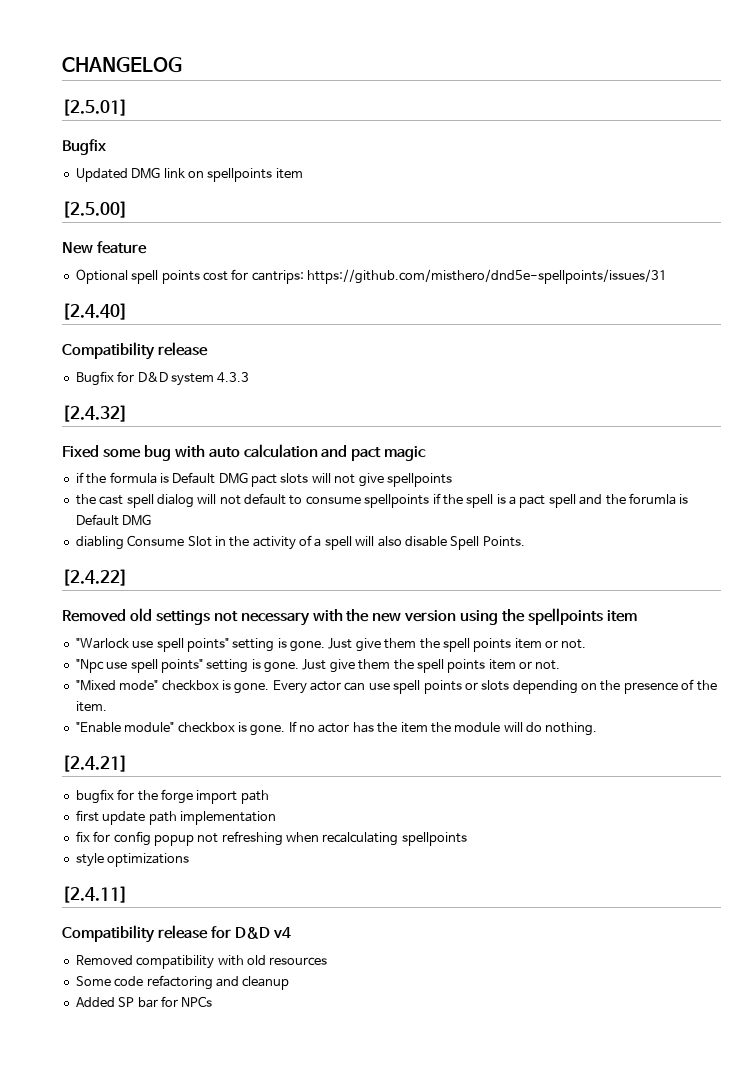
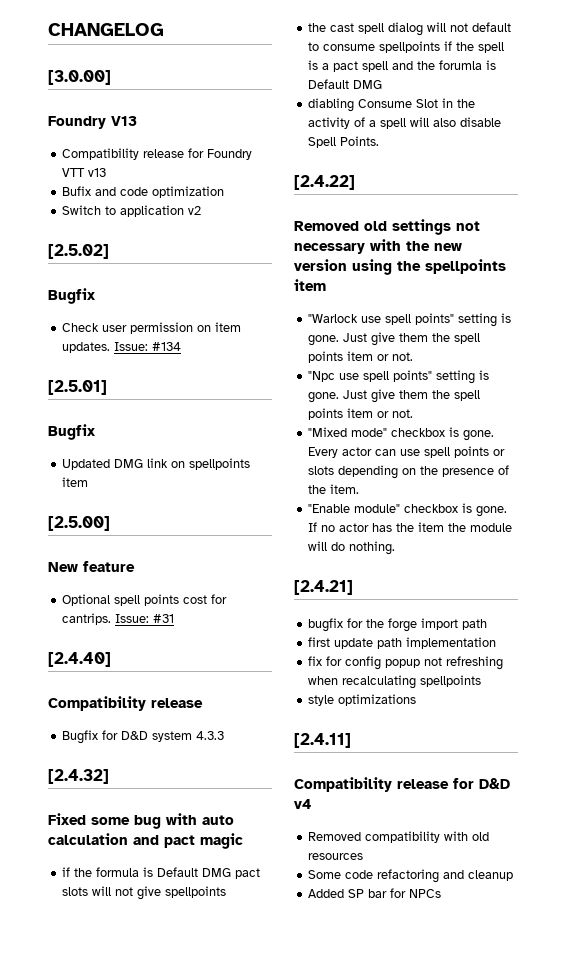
+ [3.0.00]
+ Foundry V13
+ Compatibility release for Foundry VTT v13
+ Bufix and code optimization
+ Switch to application v2
+ [2.5.02]
+ Bugfix
+ Check user permission on item updates. Issue: #134
- Optional spell points cost for cantrips: https://github.com/misthero/dnd5e-spellpoints/issues/31
+ Optional spell points cost for cantrips. Issue: #31

